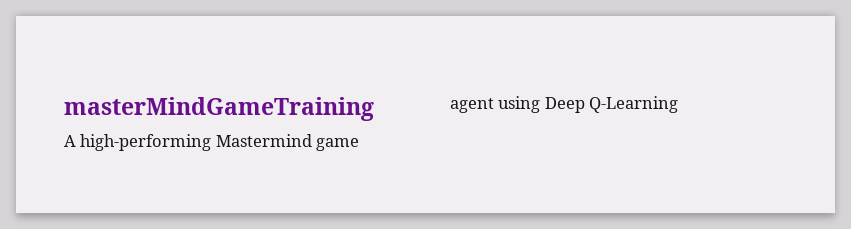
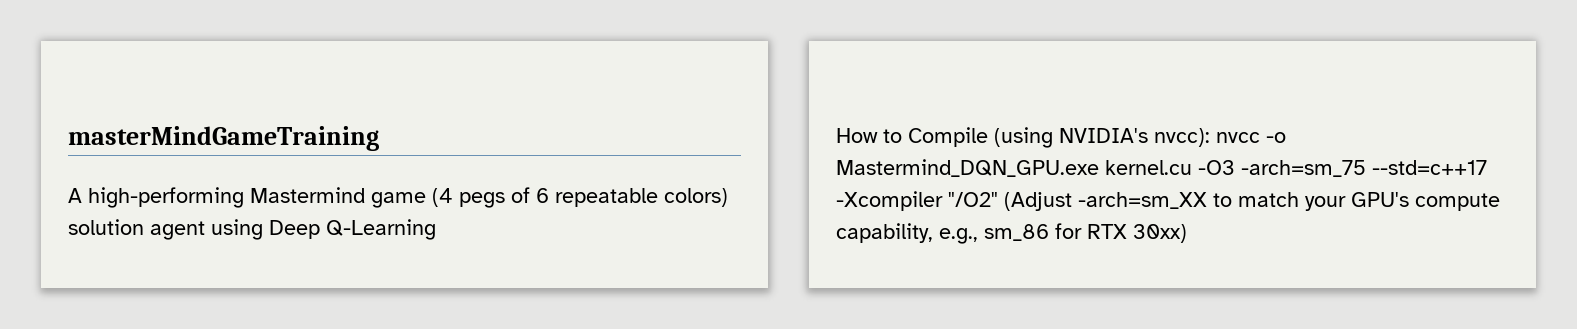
- A high-performing Mastermind game agent using Deep Q-Learning
+ A high-performing Mastermind game (4 pegs of 6 repeatable colors) solution agent using Deep Q-Learning
+ How to Compile (using NVIDIA's nvcc): nvcc -o Mastermind_DQN_GPU.exe kernel.cu -O3 -arch=sm_75 --std=c++17 -Xcompiler "/O2" (Adjust -arch=sm_XX to match your GPU's compute capability, e.g., sm_86 for RTX 30xx)

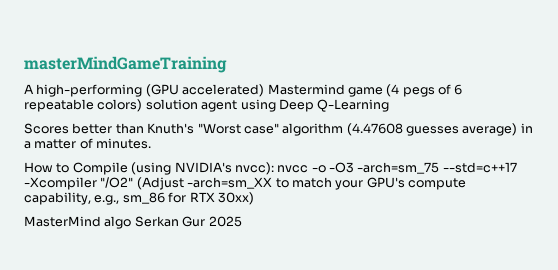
- A high-performing Mastermind game (4 pegs of 6 repeatable colors) solution agent using Deep Q-Learning
+ A high-performing (GPU accelerated) Mastermind game (4 pegs of 6 repeatable colors) solution agent using Deep Q-Learning
+ Scores better than Knuth's "Worst case" algorithm (4.47608 guesses average) in a matter of minutes.
- How to Compile (using NVIDIA's nvcc): nvcc -o Mastermind_DQN_GPU.exe kernel.cu -O3 -arch=sm_75 --std=c++17 -Xcompiler "/O2" (Adjust -arch=sm_XX to match your GPU's compute capability, e.g., sm_86 for RTX 30xx)
+ How to Compile (using NVIDIA's nvcc): nvcc -o -O3 -arch=sm_75 --std=c++17 -Xcompiler "/O2" (Adjust -arch=sm_XX to match your GPU's compute capability, e.g., sm_86 for RTX 30xx)
+ MasterMind algo Serkan Gur 2025

